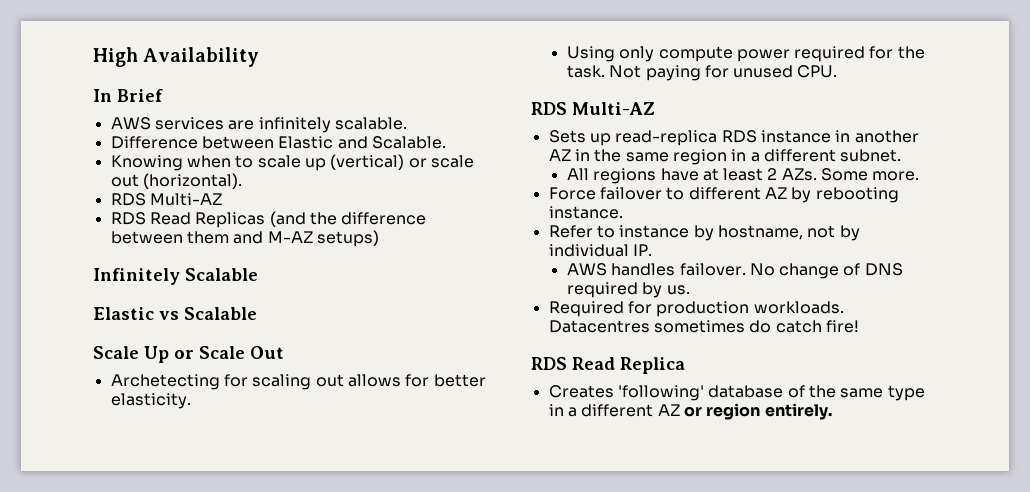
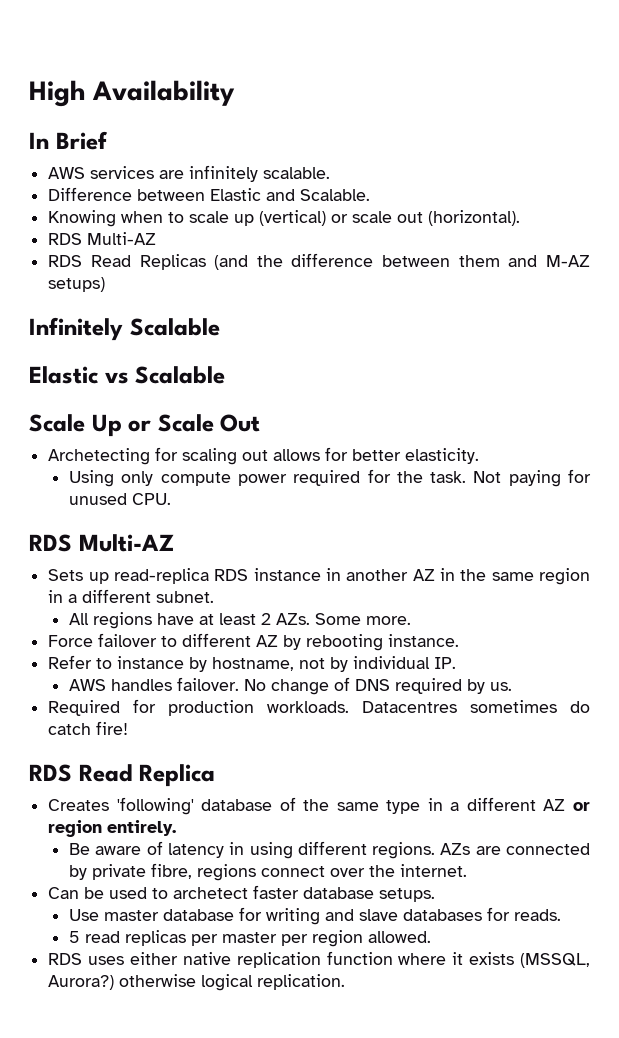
+ Be aware of latency in using different regions. AZs are connected by private fibre, regions connect over the internet.
+ Can be used to archetect faster database setups.
+ Use master database for writing and slave databases for reads.
+ 5 read replicas per master per region allowed.
+ RDS uses either native replication function where it exists (MSSQL, Aurora?) otherwise logical replication.

